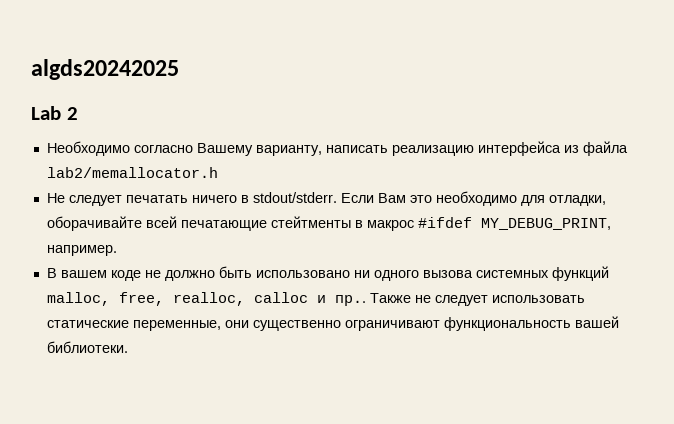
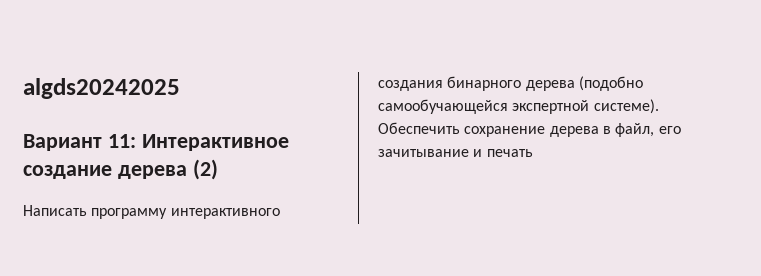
- Lab 2
- Необходимо согласно Вашему варианту, написать реализацию интерфейса из файла lab2/memallocator.h
- Не следует печатать ничего в stdout/stderr. Если Вам это необходимо для отладки, оборачивайте всей печатающие стейтменты в макрос #ifdef MY_DEBUG_PRINT, например.
- В вашем коде не должно быть использовано ни одного вызова системных функций malloc, free, realloc, calloc и пр.. Также не следует использовать статические переменные, они существенно ограничивают функциональность вашей библиотеки.
+ Вариант 11: Интерактивное создание дерева (2)
+ Написать программу интерактивного создания бинарного дерева (подобно самообучающейся экспертной системе). Обеспечить сохранение дерева в файл, его зачитывание и печать

